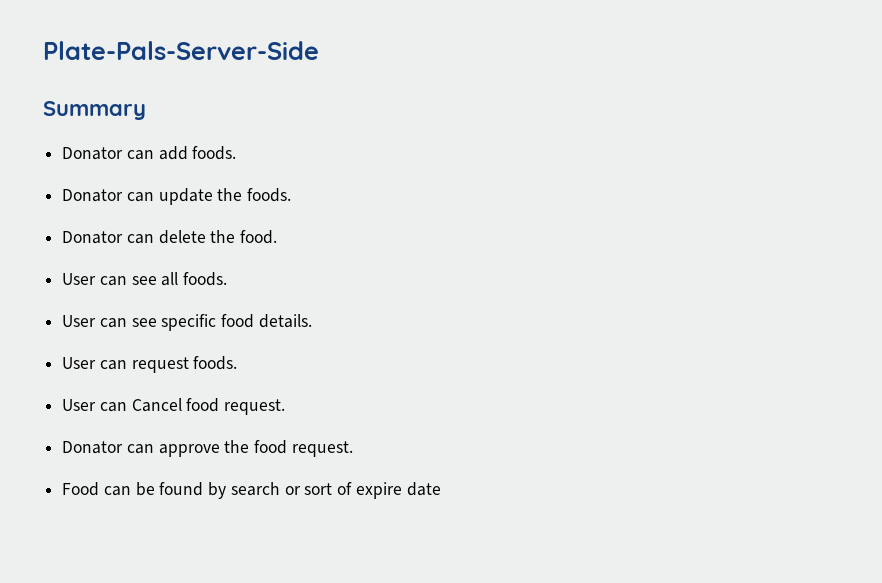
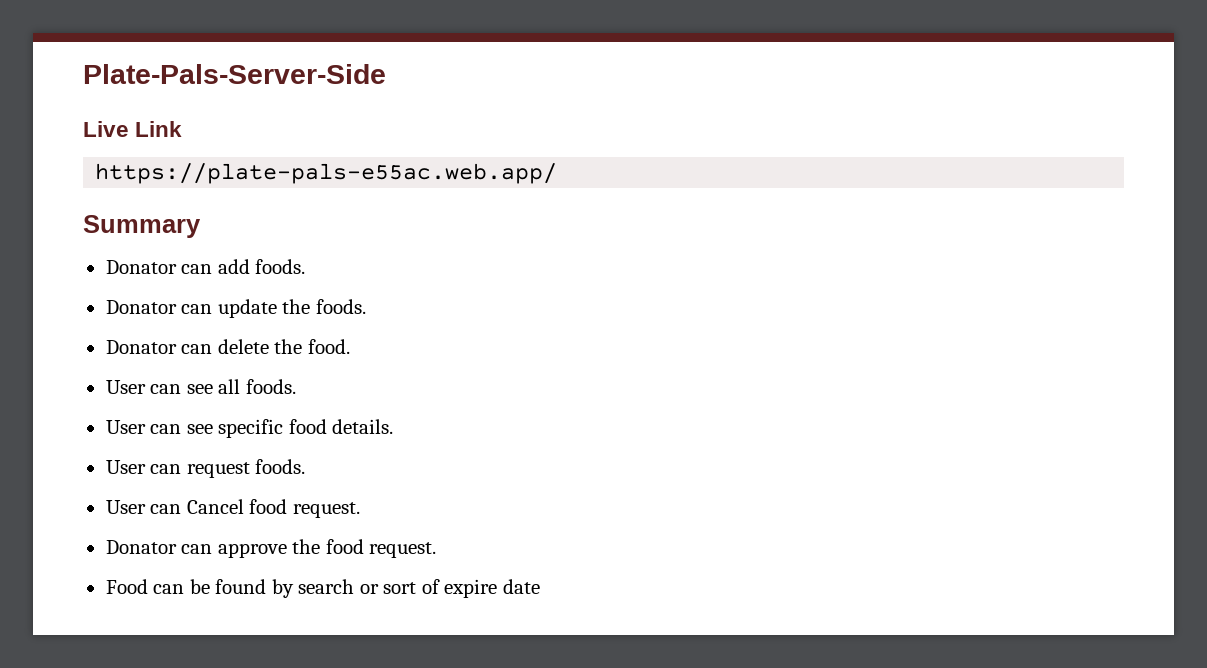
+ Live Link
+ https://plate-pals-e55ac.web.app/

